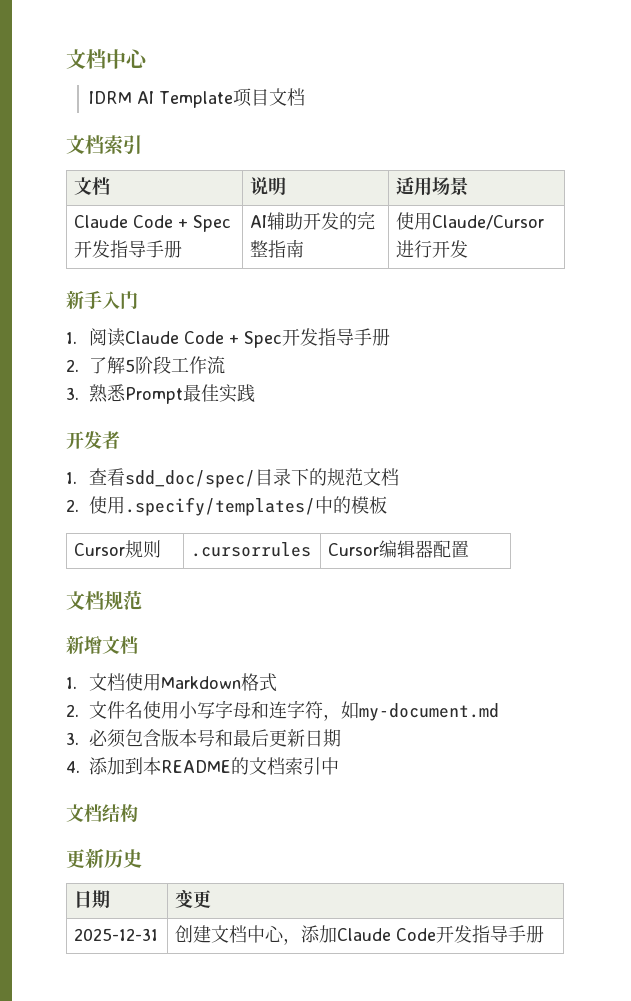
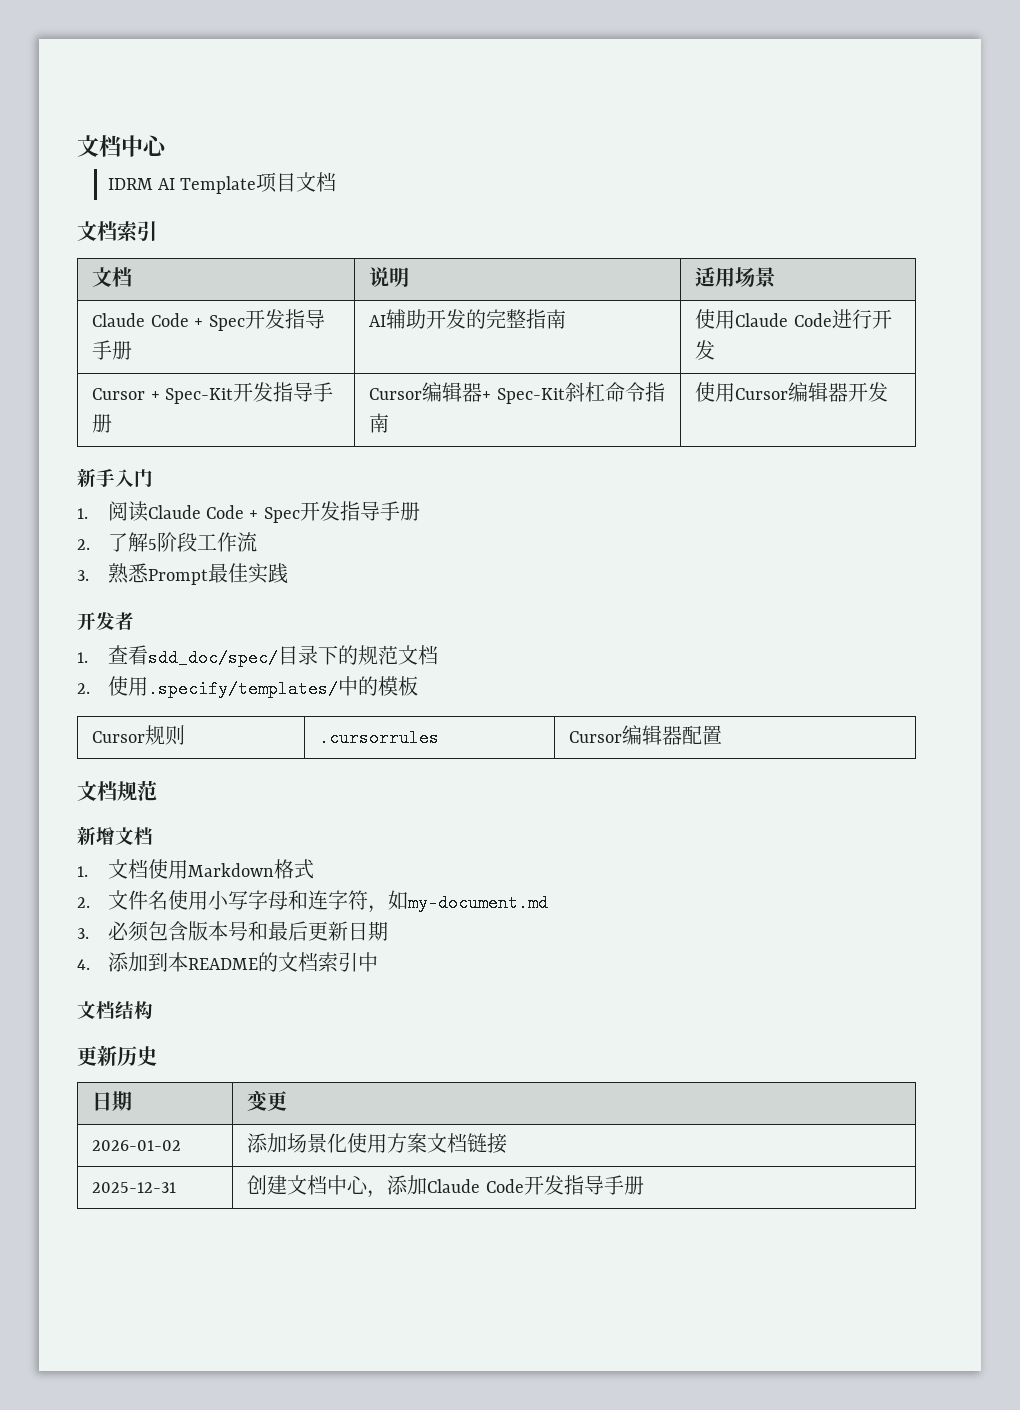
- Claude Code + Spec开发指导手册 | AI辅助开发的完整指南 | 使用Claude/Cursor进行开发
+ Claude Code + Spec开发指导手册 | AI辅助开发的完整指南 | 使用Claude Code进行开发
+ Cursor + Spec-Kit开发指导手册 | Cursor编辑器+ Spec-Kit斜杠命令指南 | 使用Cursor编辑器开发
+ 2026-01-02 | 添加场景化使用方案文档链接

